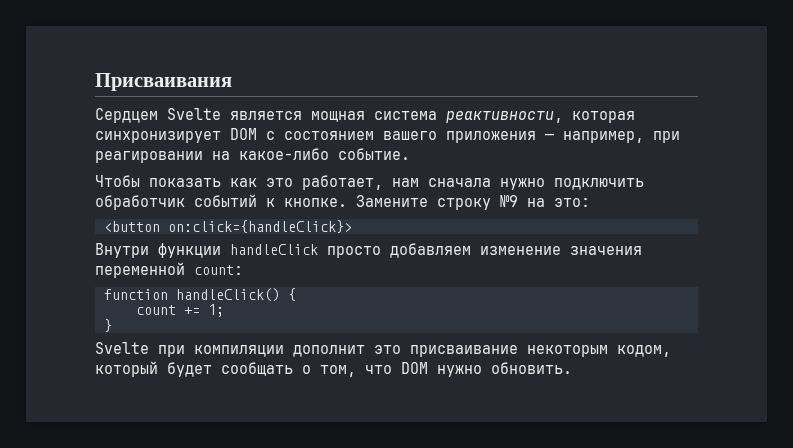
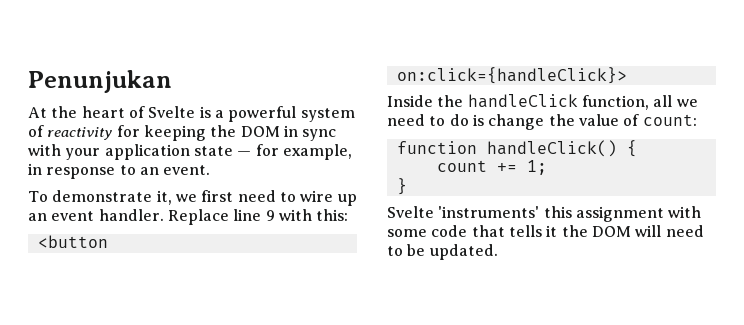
- Присваивания
- Сердцем Svelte является мощная система реактивности, которая синхронизирует DOM с состоянием вашего приложения — например, при реагировании на какое-либо событие.
- Чтобы показать как это работает, нам сначала нужно подключить обработчик событий к кнопке. Замените строку №9 на это:
+ Penunjukan
+ At the heart of Svelte is a powerful system of reactivity for keeping the DOM in sync with your application state — for example, in response to an event.
+ To demonstrate it, we first need to wire up an event handler. Replace line 9 with this:
  <button on:click={handleClick}>
- Внутри функции handleClick просто добавляем изменение значения переменной count:
+ Inside the handleClick function, all we need to do is change the value of count:
- Svelte при компиляции дополнит это присваивание некоторым кодом, который будет сообщать о том, что DOM нужно обновить.
+ Svelte 'instruments' this assignment with some code that tells it the DOM will need to be updated.

